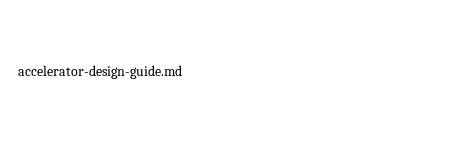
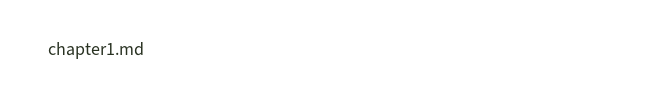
- accelerator-design-guide.md
+ chapter1.md

